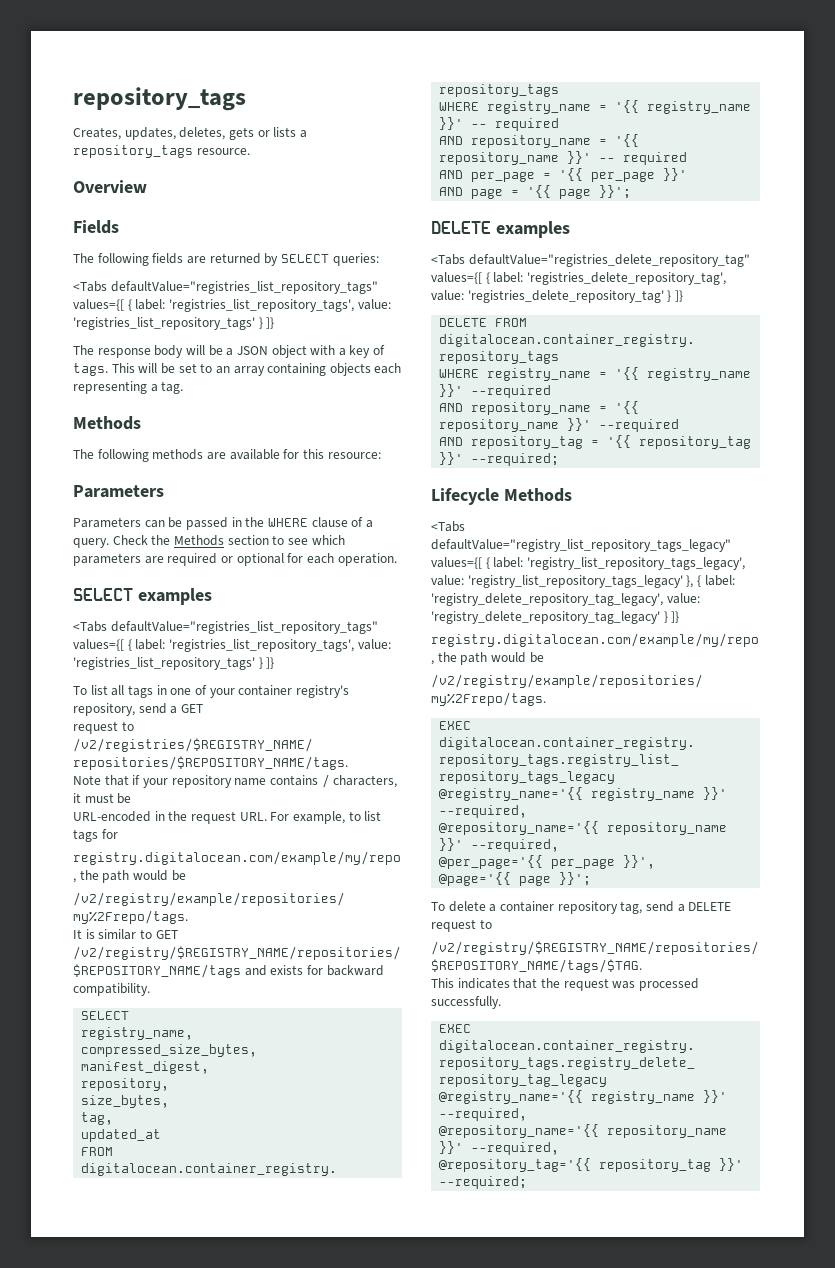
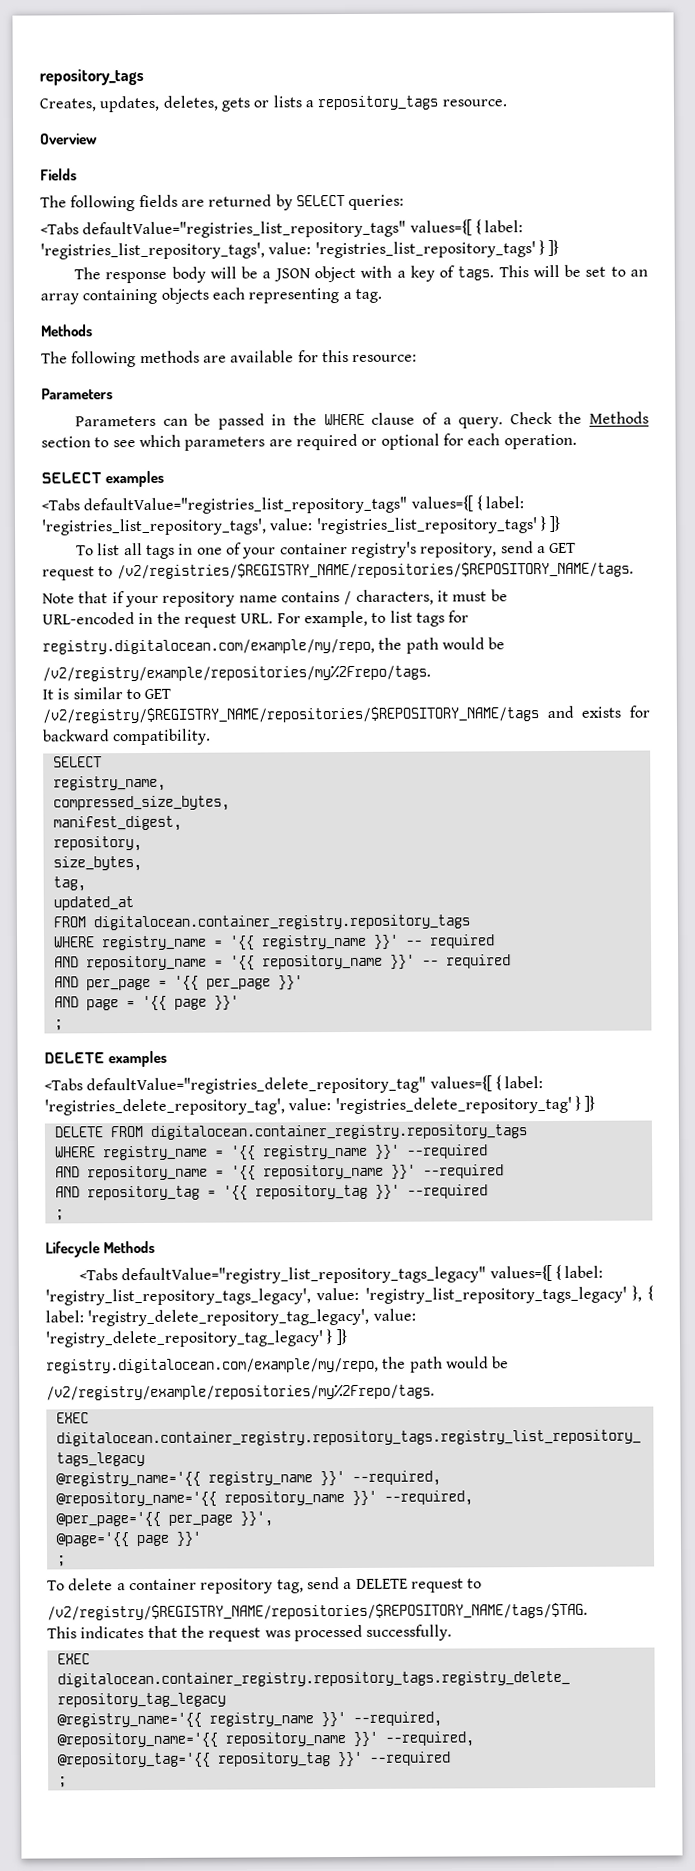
- AND page = '{{ page }}';
+ AND page = '{{ page }}'
+ ;
- AND repository_tag = '{{ repository_tag }}' --required;
+ AND repository_tag = '{{ repository_tag }}' --required
+ ;
- @page='{{ page }}';
+ @page='{{ page }}'
+ ;
- @repository_tag='{{ repository_tag }}' --required;
+ @repository_tag='{{ repository_tag }}' --required
+ ;

